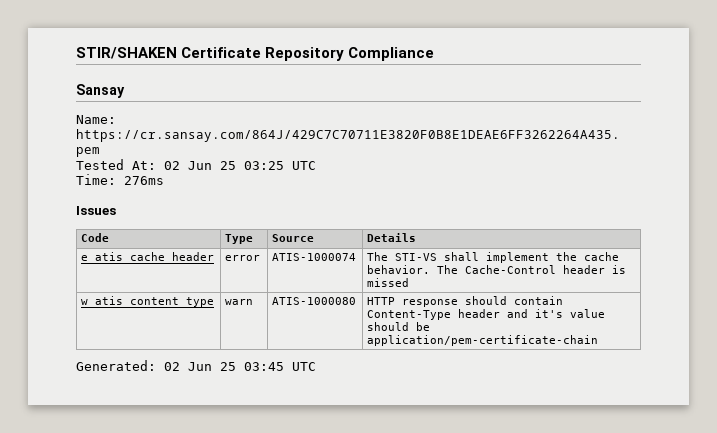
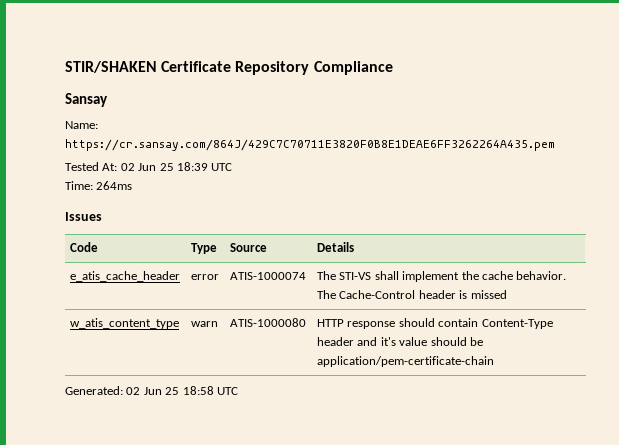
- Tested At: 02 Jun 25 03:25 UTC
+ Tested At: 02 Jun 25 18:39 UTC
- Time: 276ms
+ Time: 264ms
- Generated: 02 Jun 25 03:45 UTC
+ Generated: 02 Jun 25 18:58 UTC

